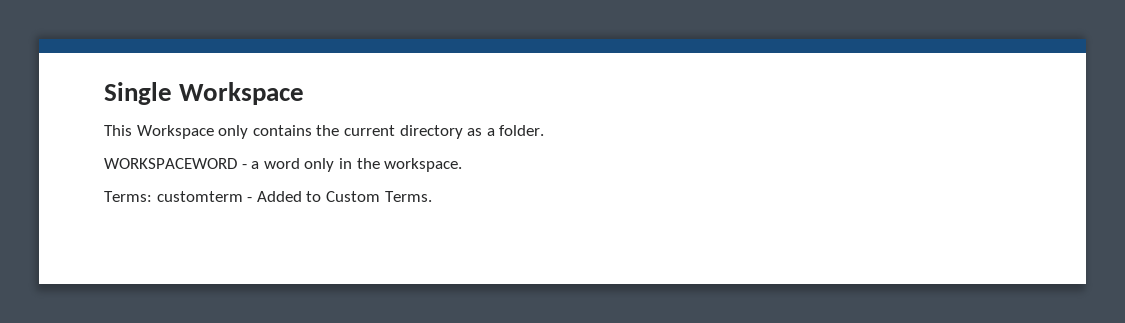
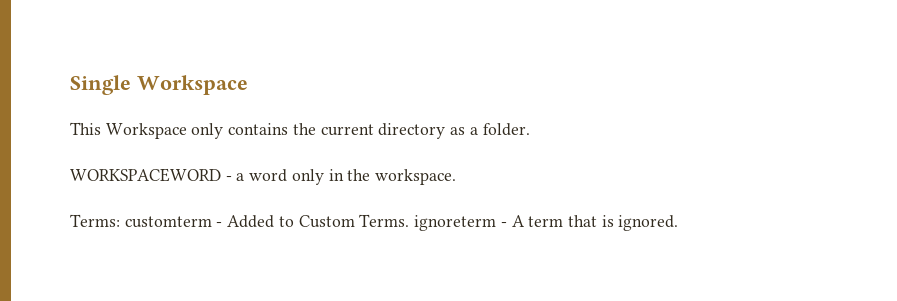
- Terms: customterm - Added to Custom Terms.
+ Terms: customterm - Added to Custom Terms. ignoreterm - A term that is ignored.

